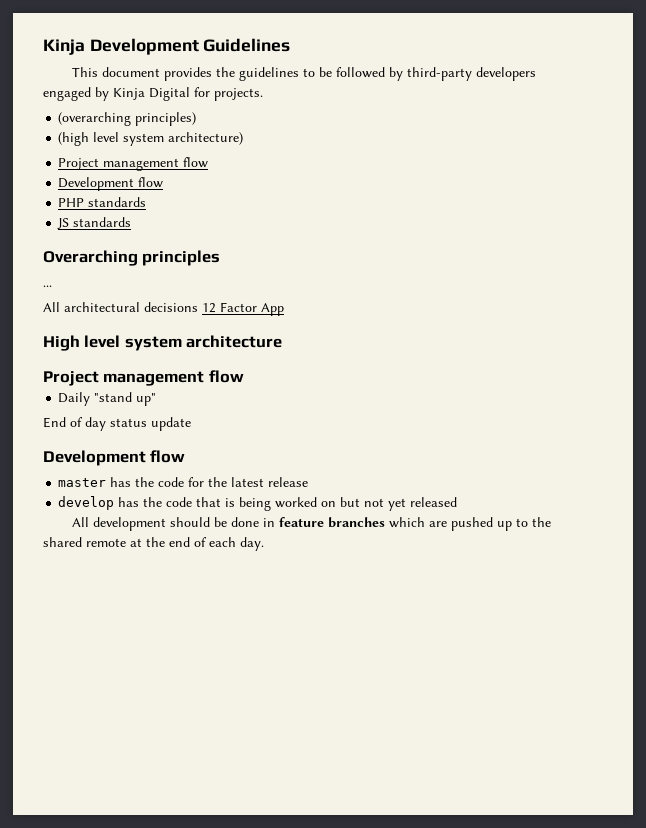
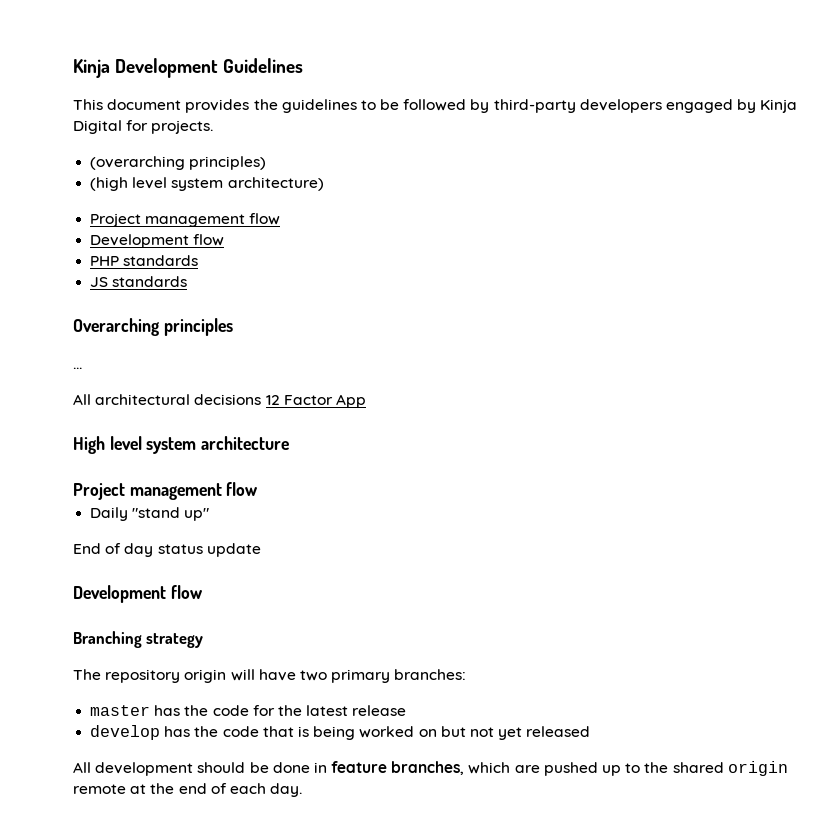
+ Branching strategy
+ The repository origin will have two primary branches:
- All development should be done in feature branches which are pushed up to the shared remote at the end of each day.
+ All development should be done in feature branches, which are pushed up to the shared origin remote at the end of each day.

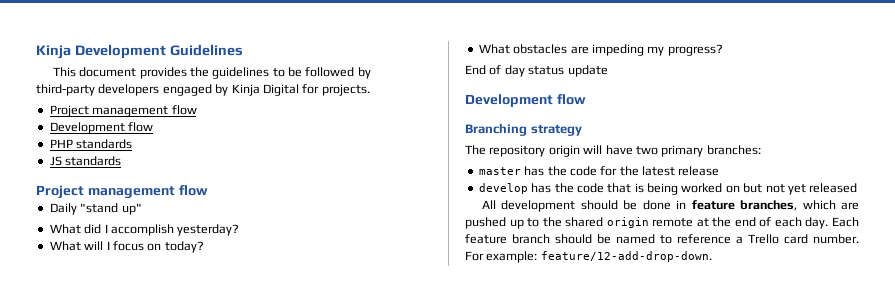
- (overarching principles)
- (high level system architecture)
- Overarching principles
- ...
- All architectural decisions 12 Factor App
- High level system architecture
+ What did I accomplish yesterday?
+ What will I focus on today?
+ What obstacles are impeding my progress?
+ Each feature branch should be named to reference a Trello card number. For example: feature/12-add-drop-down.

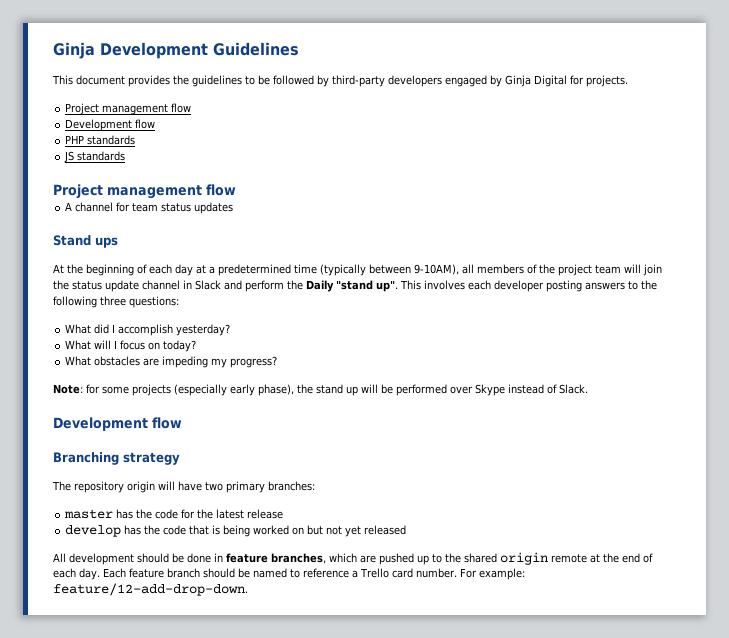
- Kinja Development Guidelines
+ Ginja Development Guidelines
- This document provides the guidelines to be followed by third-party developers engaged by Kinja Digital for projects.
+ This document provides the guidelines to be followed by third-party developers engaged by Ginja Digital for projects.
- Daily "stand up"
+ A channel for team status updates
+ Stand ups
+ At the beginning of each day at a predetermined time (typically between 9-10AM), all members of the project team will join the status update channel in Slack and perform the Daily "stand up". This involves each developer posting answers to the following three questions:
- End of day status update
+ Note: for some projects (especially early phase), the stand up will be performed over Skype instead of Slack.

